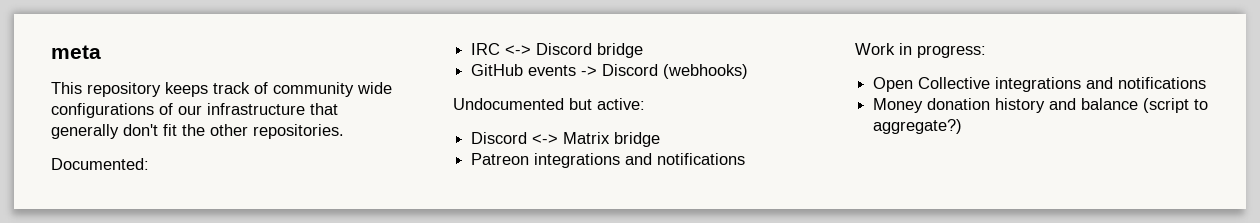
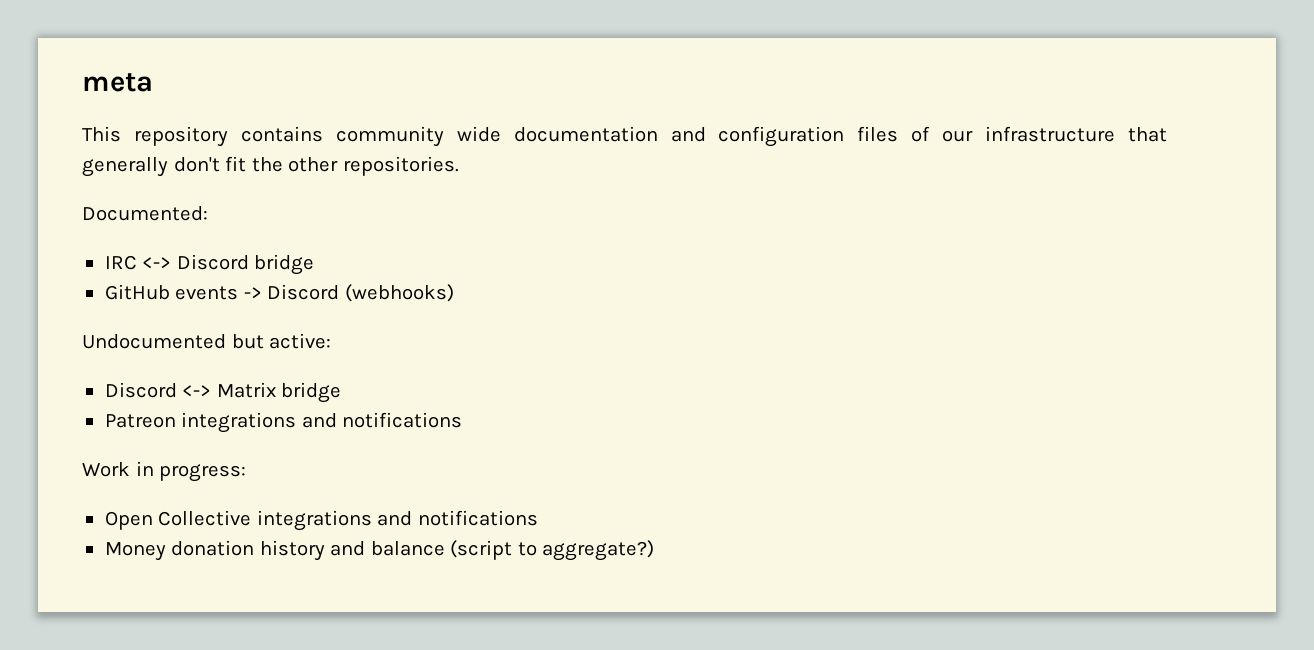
- This repository keeps track of community wide configurations of our infrastructure that generally don't fit the other repositories.
+ This repository contains community wide documentation and configuration files of our infrastructure that generally don't fit the other repositories.

